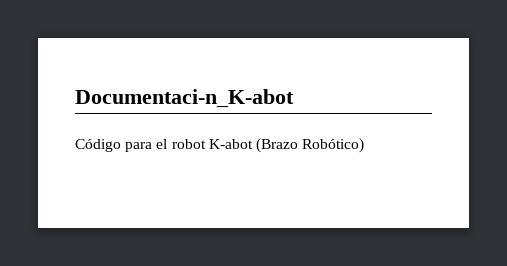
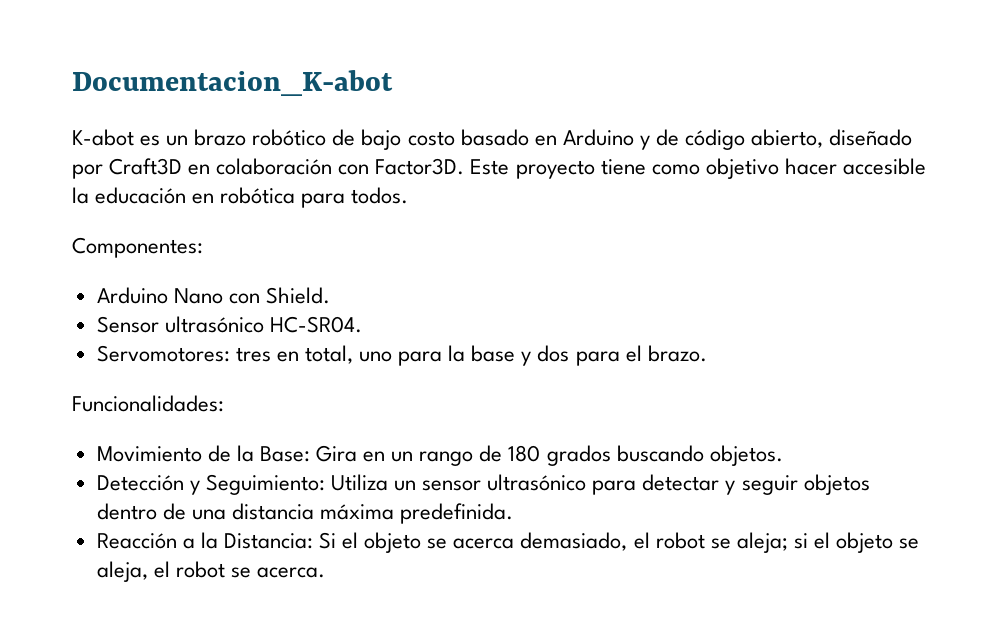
- Documentaci-n_K-abot
- Código para el robot K-abot (Brazo Robótico)
+ Documentacion_K-abot
+ K-abot es un brazo robótico de bajo costo basado en Arduino y de código abierto, diseñado por Craft3D en colaboración con Factor3D. Este proyecto tiene como objetivo hacer accesible la educación en robótica para todos.
+ Componentes:
+ Arduino Nano con Shield.
+ Sensor ultrasónico HC-SR04.
+ Servomotores: tres en total, uno para la base y dos para el brazo.
+ Funcionalidades:
+ Movimiento de la Base: Gira en un rango de 180 grados buscando objetos.
+ Detección y Seguimiento: Utiliza un sensor ultrasónico para detectar y seguir objetos dentro de una distancia máxima predefinida.
+ Reacción a la Distancia: Si el objeto se acerca demasiado, el robot se aleja; si el objeto se aleja, el robot se acerca.

